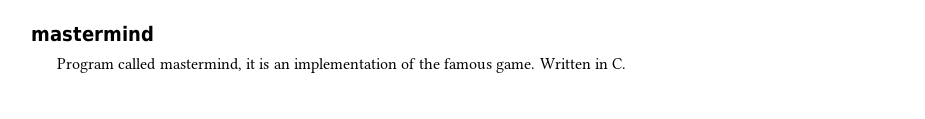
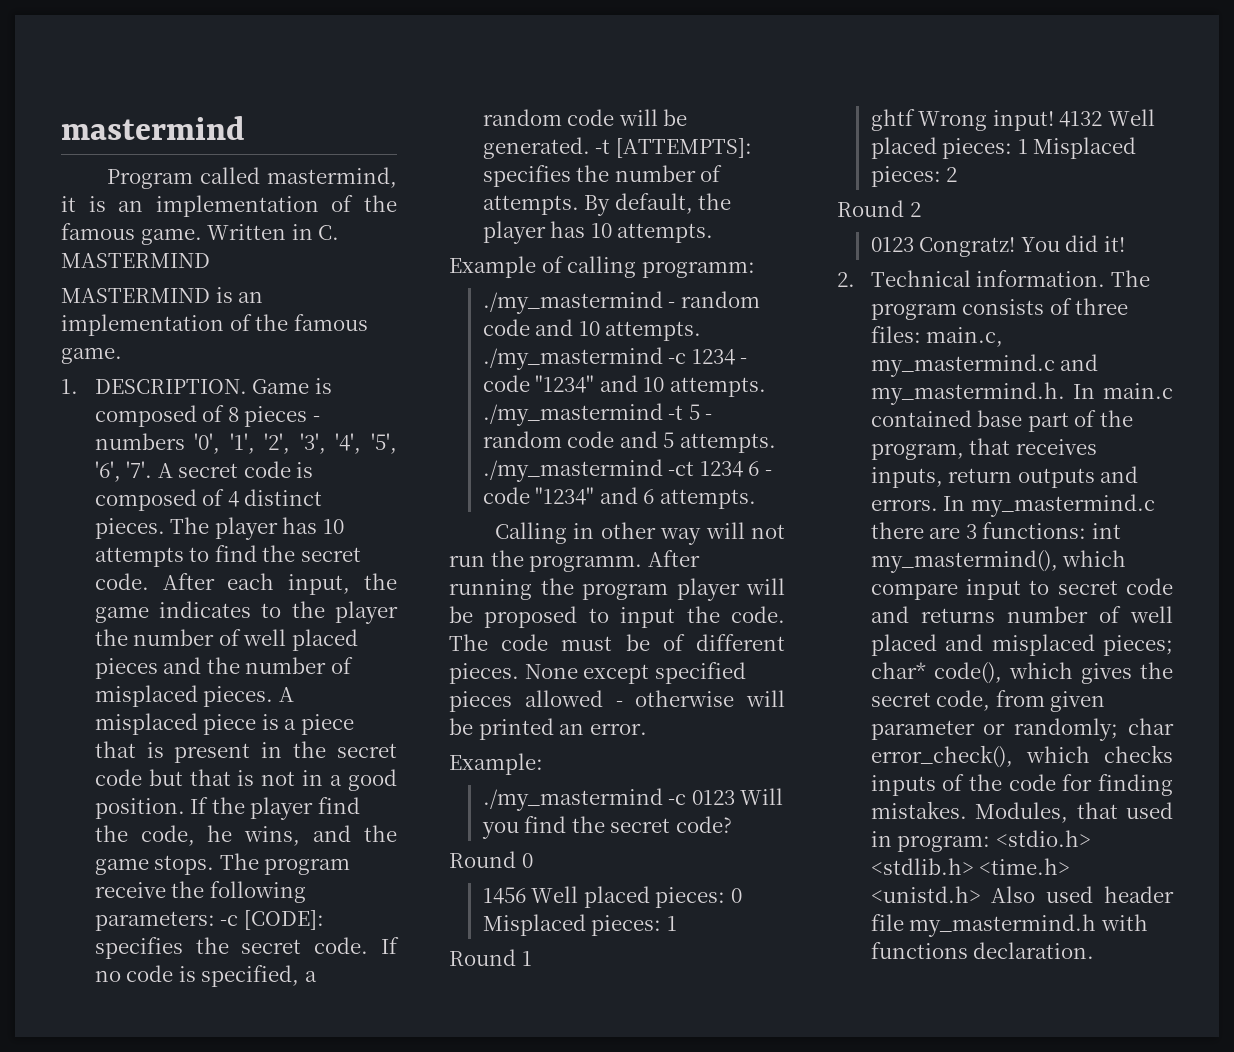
- Written in C.
+ Written in C. MASTERMIND
+ MASTERMIND is an implementation of the famous game.
+ 1. DESCRIPTION. Game is composed of 8 pieces - numbers '0', '1', '2', '3', '4', '5', '6', '7'. A secret code is composed of 4 distinct pieces. The player has 10 attempts to find the secret code. After each input, the game indicates to the player the number of well placed pieces and the number of misplaced pieces. A misplaced piece is a piece that is present in the secret code but that is not in a good position. If the player find the code, he wins, and the game stops. The program receive the following parameters: -c [CODE]: specifies the secret code. If no code is specified, a random code will be generated. -t [ATTEMPTS]: specifies the number of attempts. By default, the player has 10 attempts.
+ Example of calling programm:
+ ./my_mastermind - random code and 10 attempts. ./my_mastermind -c 1234 - code "1234" and 10 attempts. ./my_mastermind -t 5 - random code and 5 attempts. ./my_mastermind -ct 1234 6 - code "1234" and 6 attempts.
+ Calling in other way will not run the programm. After running the program player will be proposed to input the code. The code must be of different pieces. None except specified pieces allowed - otherwise will be printed an error.
+ Example:
+ ./my_mastermind -c 0123 Will you find the secret code?
+ Round 0
+ 1456 Well placed pieces: 0 Misplaced pieces: 1
+ Round 1
+ ghtf Wrong input! 4132 Well placed pieces: 1 Misplaced pieces: 2
+ Round 2
+ 0123 Congratz! You did it!
+ 2. Technical information. The program consists of three files: main.c, my_mastermind.c and my_mastermind.h. In main.c contained base part of the program, that receives inputs, return outputs and errors. In my_mastermind.c there are 3 functions: int my_mastermind(), which compare input to secret code and returns number of well placed and misplaced pieces; char* code(), which gives the secret code, from given parameter or randomly; char error_check(), which checks inputs of the code for finding mistakes. Modules, that used in program: <stdio.h> <stdlib.h> <time.h> <unistd.h> Also used header file my_mastermind.h with functions declaration.

